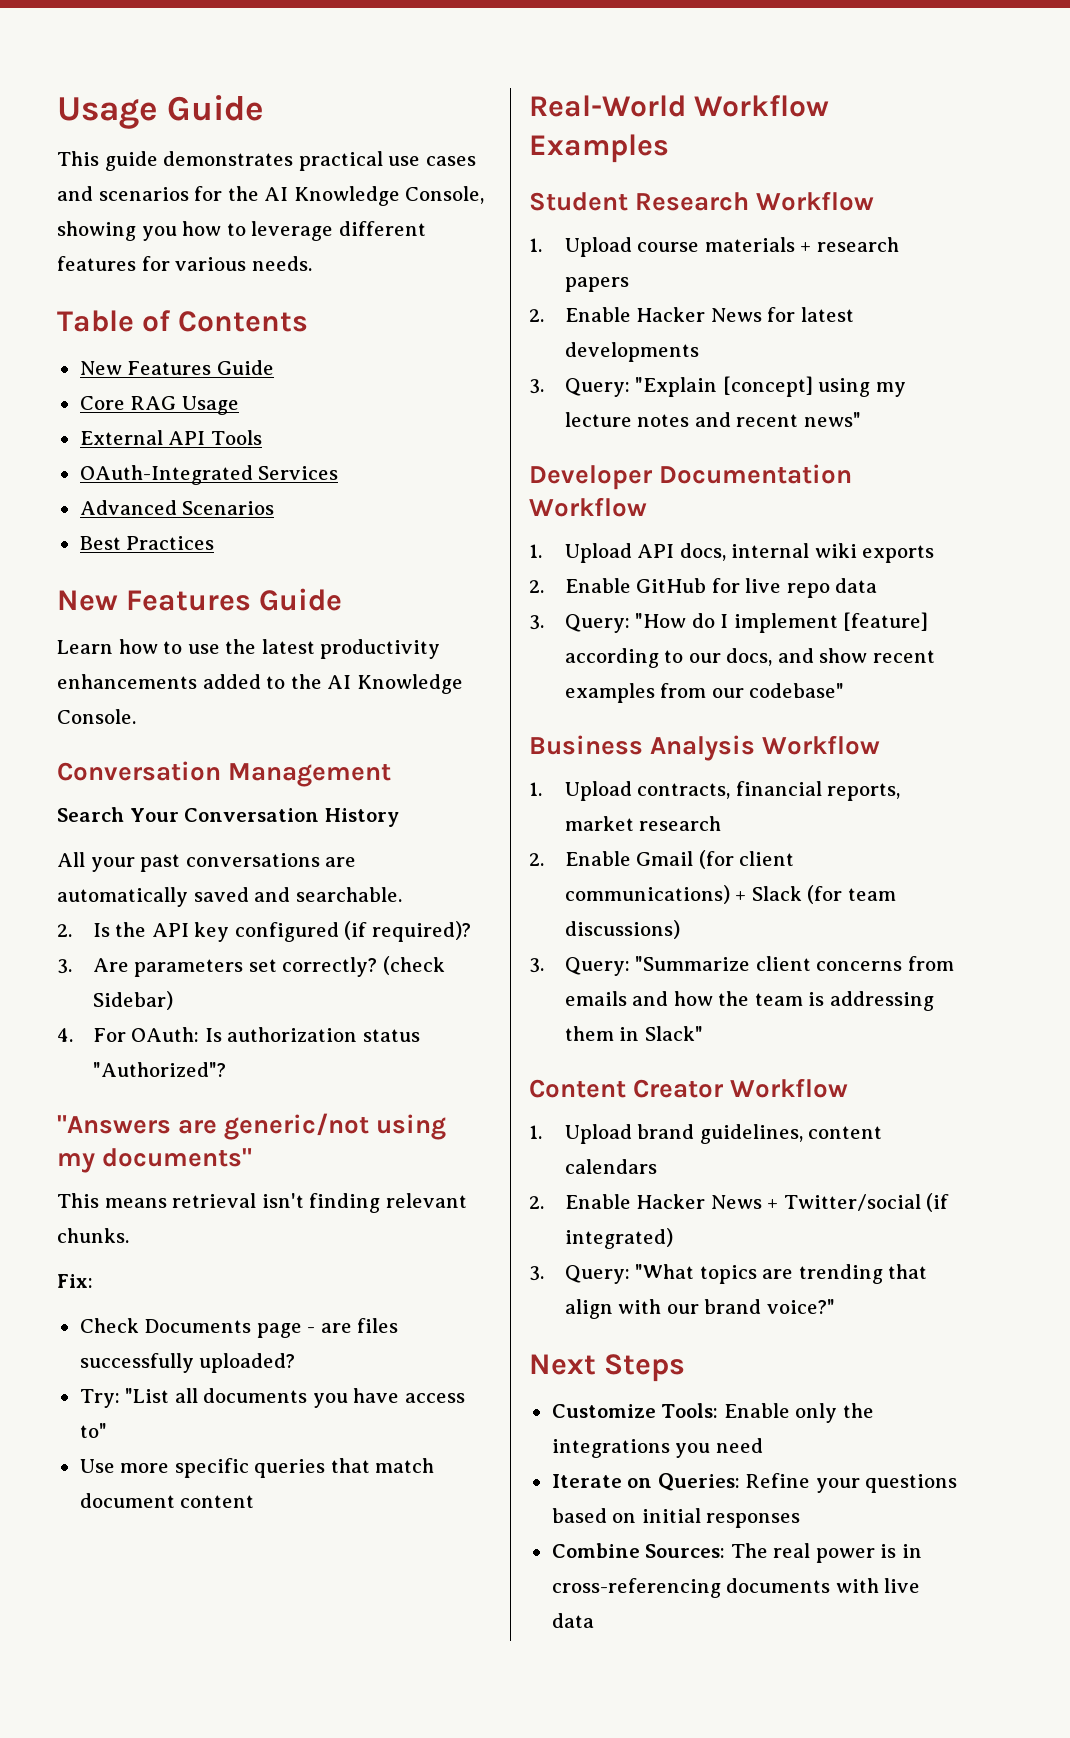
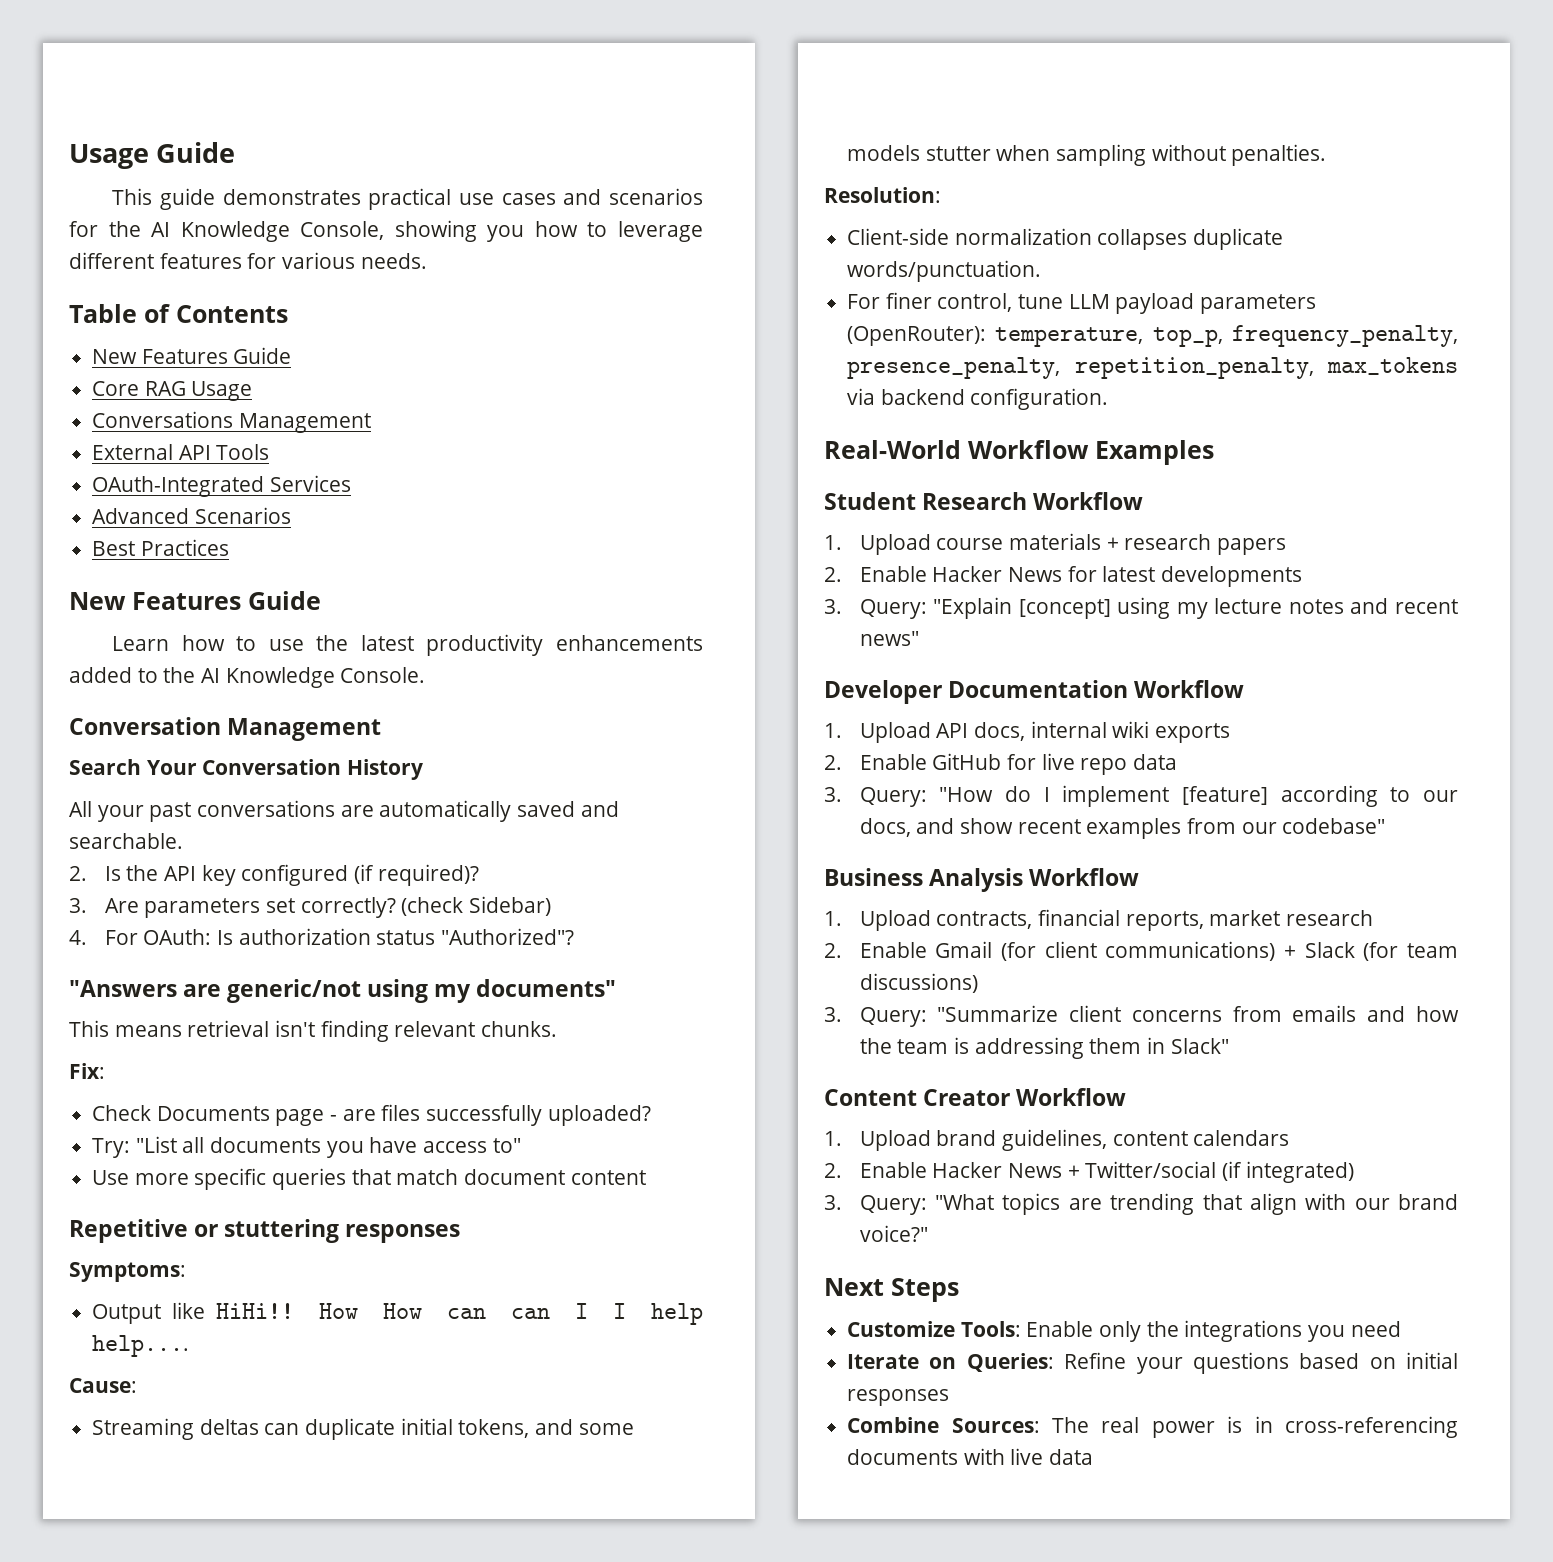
+ Conversations Management
+ Repetitive or stuttering responses
+ Symptoms:
+ Output like HiHi!! How How can can I I help help....
+ Cause:
+ Streaming deltas can duplicate initial tokens, and some models stutter when sampling without penalties.
+ Resolution:
+ Client-side normalization collapses duplicate words/punctuation.
+ For finer control, tune LLM payload parameters (OpenRouter): temperature, top_p, frequency_penalty, presence_penalty, repetition_penalty, max_tokens via backend configuration.

